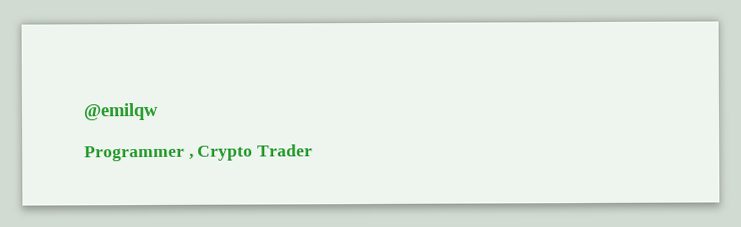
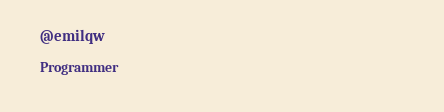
- Programmer , Crypto Trader
+ Programmer

